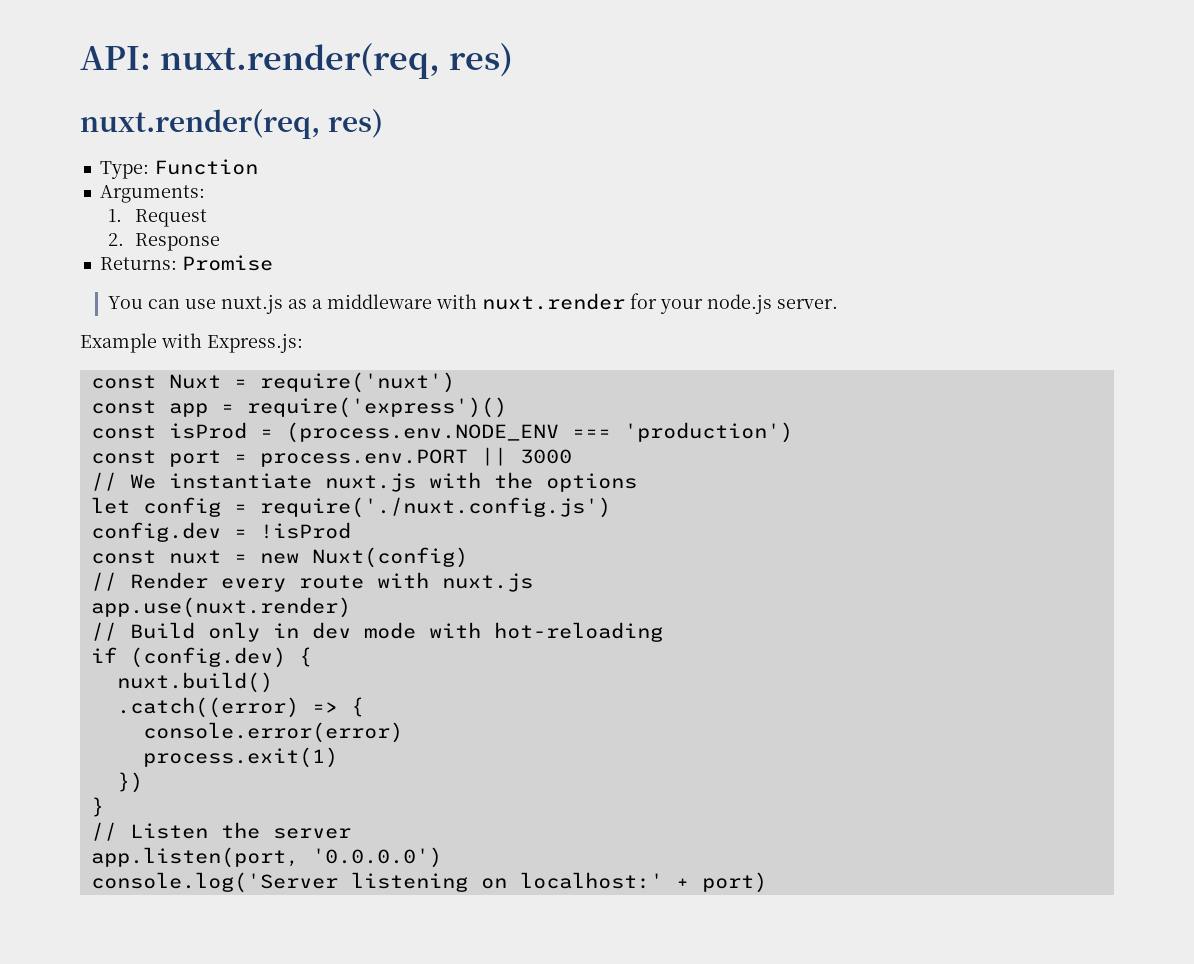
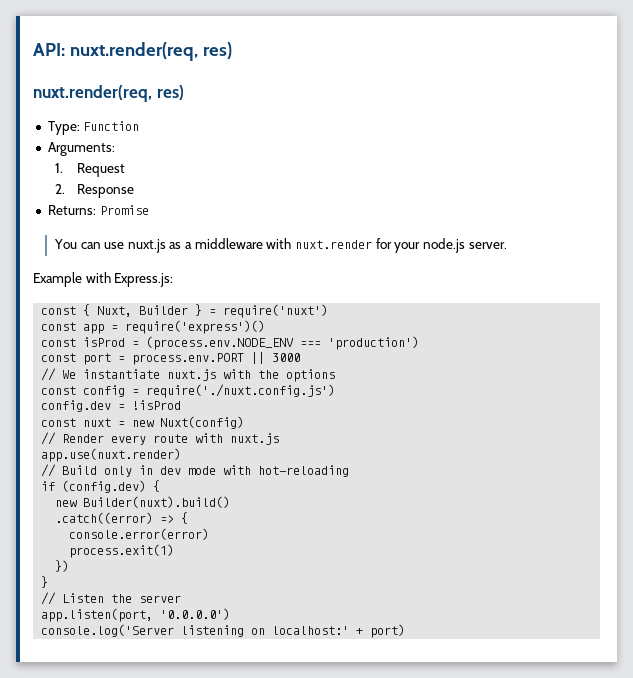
- const Nuxt = require('nuxt')
+ const { Nuxt, Builder } = require('nuxt')
- let config = require('./nuxt.config.js')
+ const config = require('./nuxt.config.js')
- nuxt.build()
+ new Builder(nuxt).build()

